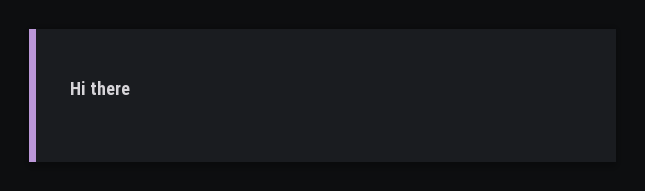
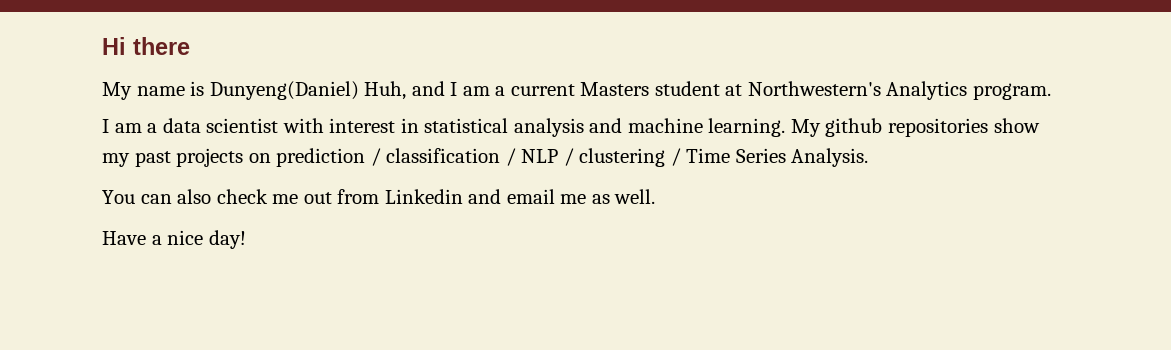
+ My name is Dunyeng(Daniel) Huh, and I am a current Masters student at Northwestern's Analytics program.
+ I am a data scientist with interest in statistical analysis and machine learning. My github repositories show my past projects on prediction / classification / NLP / clustering / Time Series Analysis.
+ You can also check me out from Linkedin and email me as well.
+ Have a nice day!

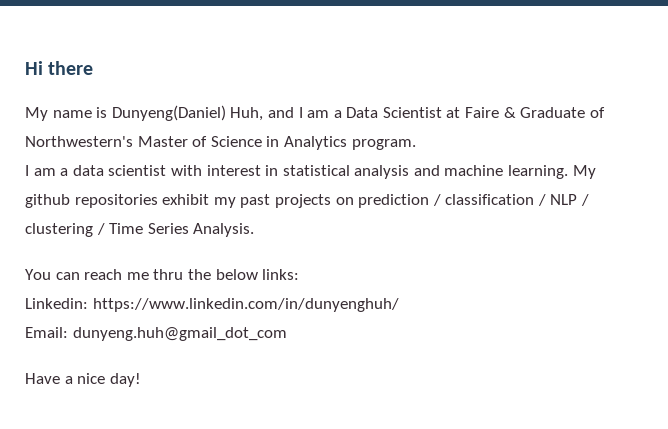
- My name is Dunyeng(Daniel) Huh, and I am a current Masters student at Northwestern's Analytics program.
+ My name is Dunyeng(Daniel) Huh, and I am a Data Scientist at Faire & Graduate of Northwestern's Master of Science in Analytics program.
- My github repositories show my past projects on prediction / classification / NLP / clustering / Time Series Analysis.
+ My github repositories exhibit my past projects on prediction / classification / NLP / clustering / Time Series Analysis.
- You can also check me out from Linkedin and email me as well.
+ You can reach me thru the below links:
+ Linkedin: https://www.linkedin.com/in/dunyenghuh/
+ Email: dunyeng.huh@gmail_dot_com

